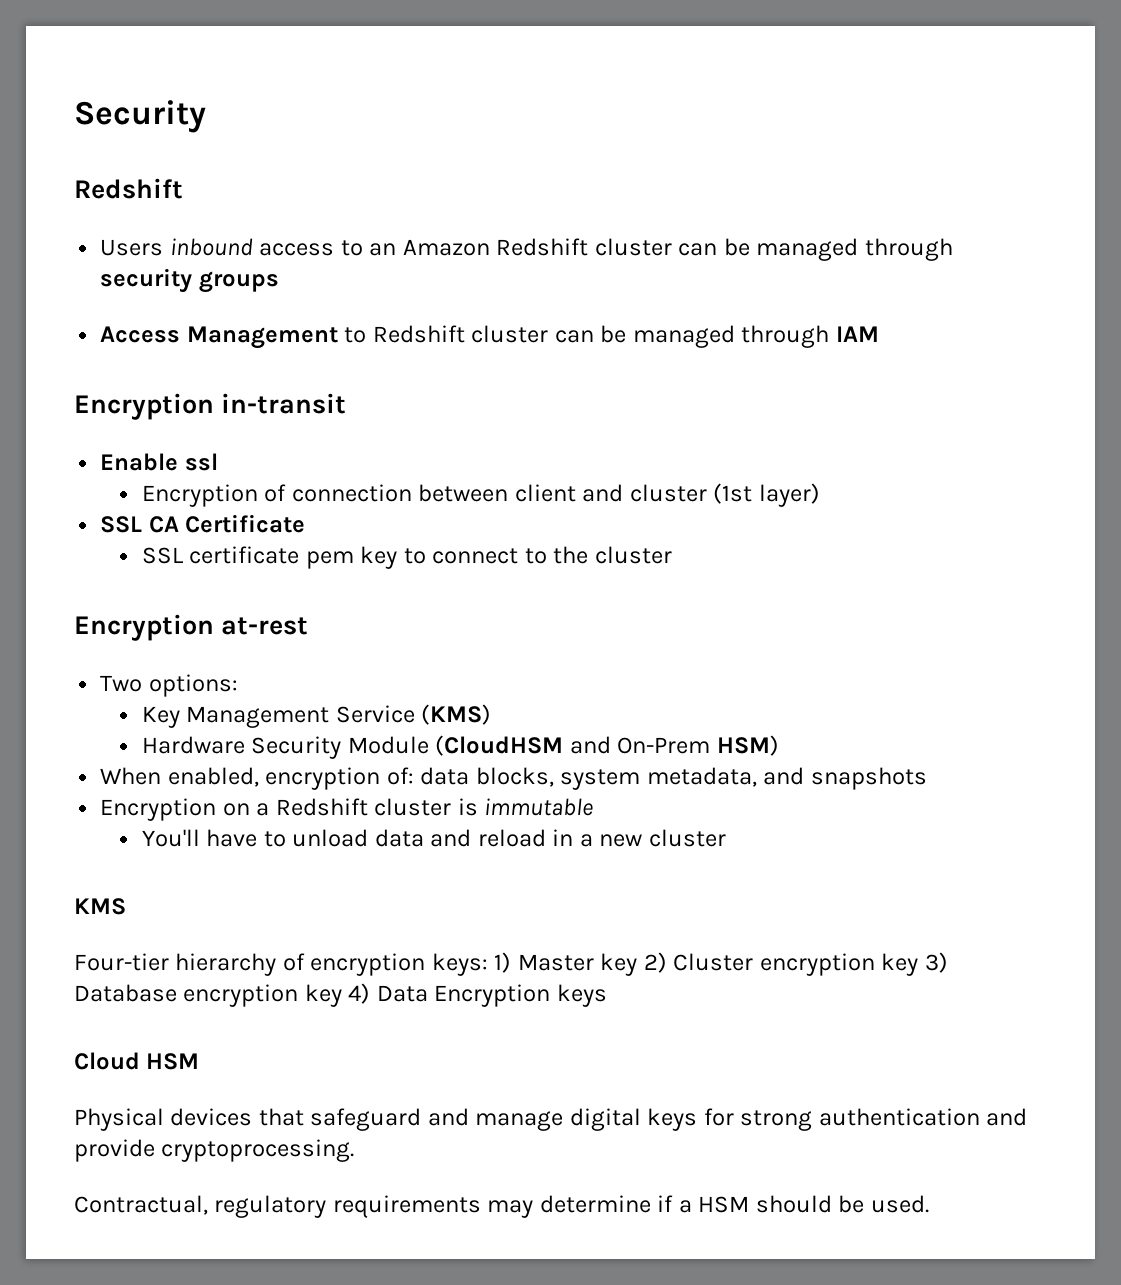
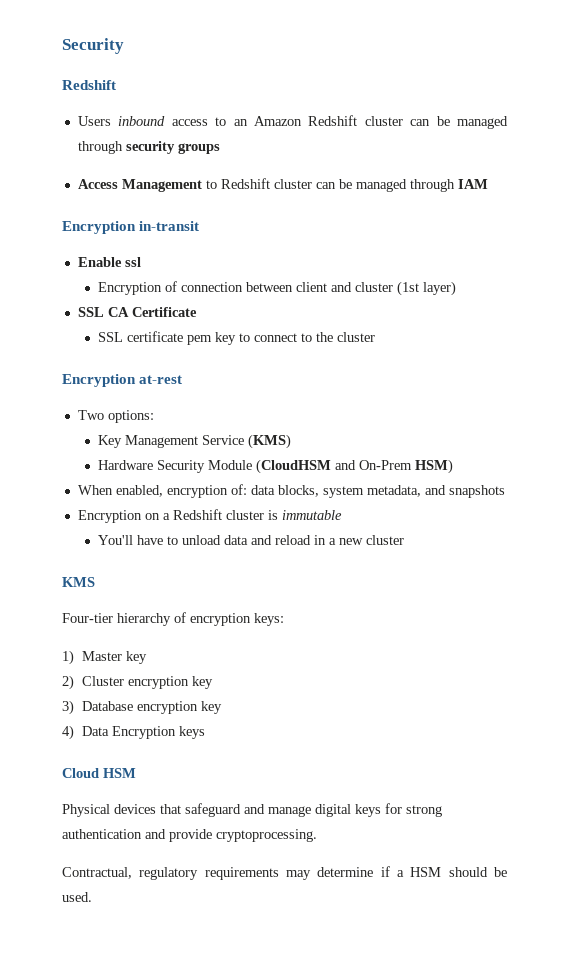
- Four-tier hierarchy of encryption keys: 1) Master key 2) Cluster encryption key 3) Database encryption key 4) Data Encryption keys
+ Four-tier hierarchy of encryption keys:
+ 1) Master key
+ 2) Cluster encryption key
+ 3) Database encryption key
+ 4) Data Encryption keys

